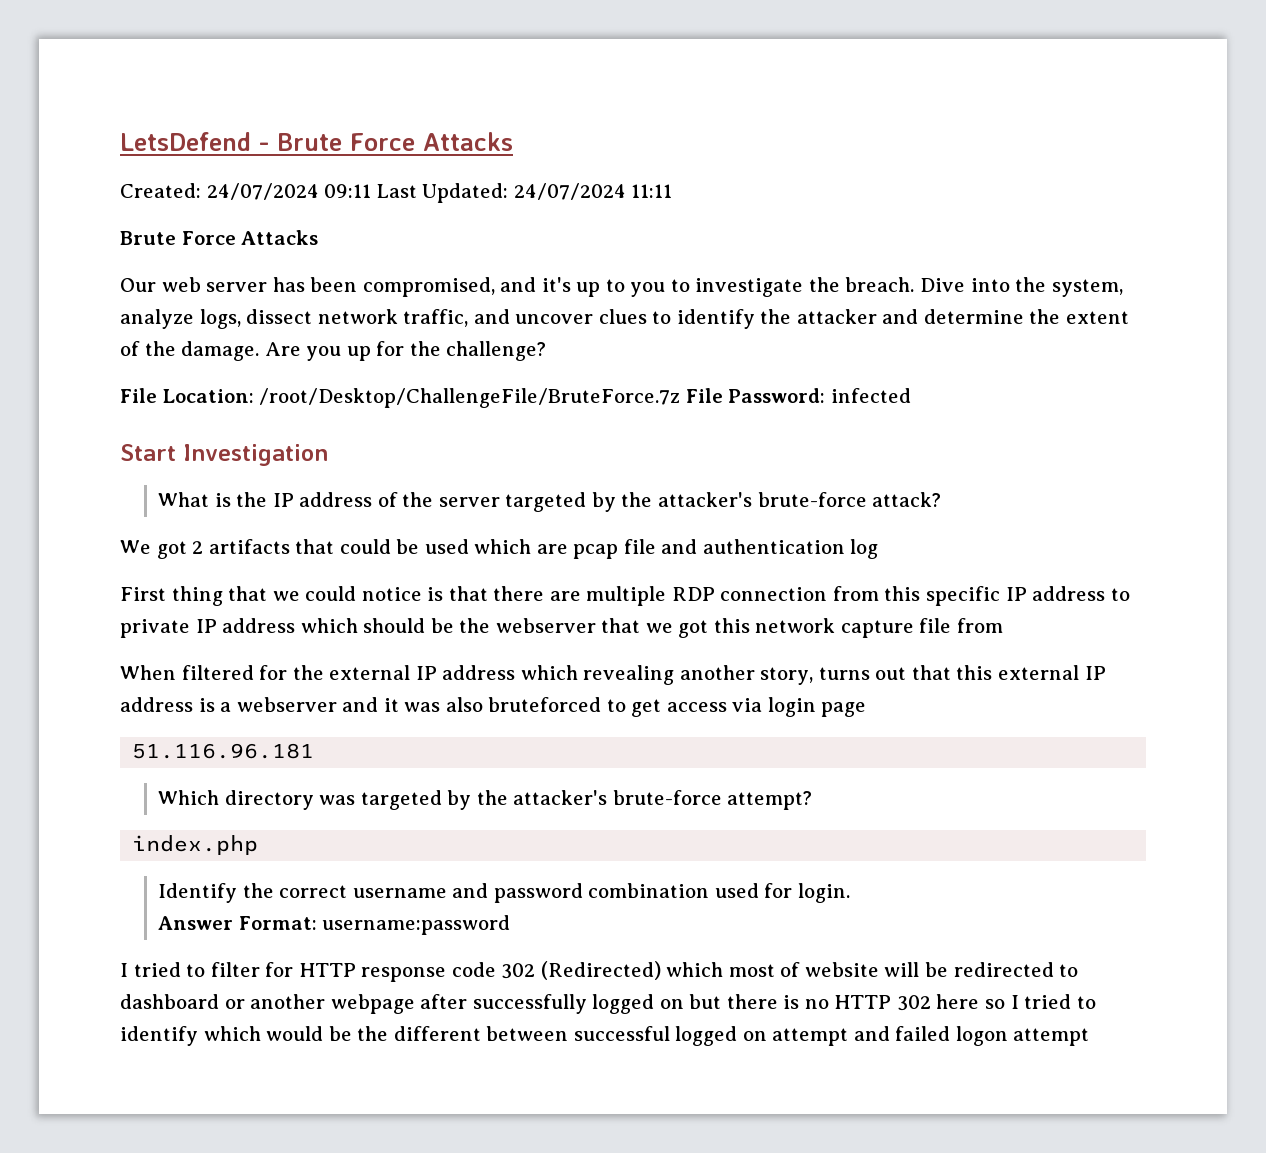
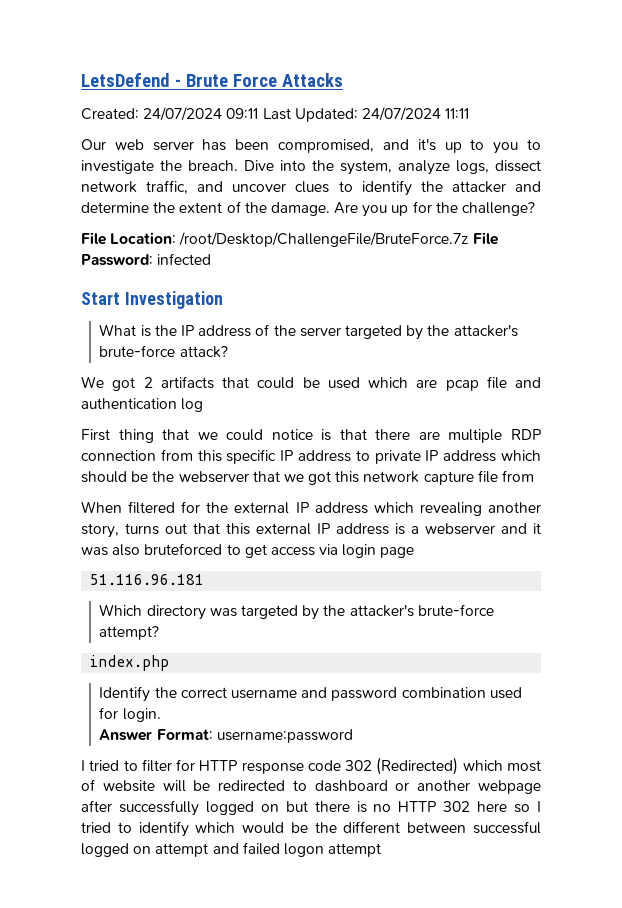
  Created: 24/07/2024 09:11 Last Updated: 24/07/2024 11:11
- Brute Force Attacks

